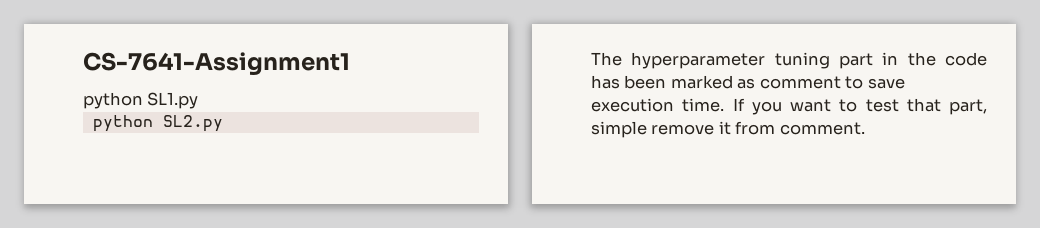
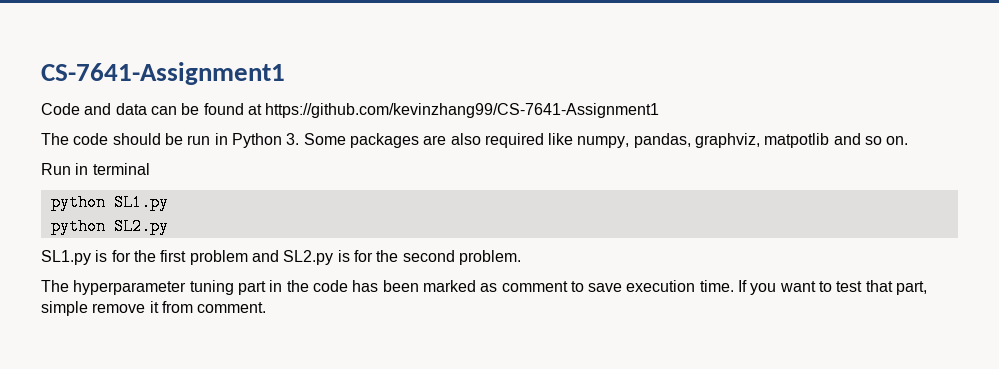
+ Code and data can be found at https://github.com/kevinzhang99/CS-7641-Assignment1
+ The code should be run in Python 3. Some packages are also required like numpy, pandas, graphviz, matpotlib and so on.
+ Run in terminal
  python SL1.py
  python SL2.py
+ SL1.py is for the first problem and SL2.py is for the second problem.

